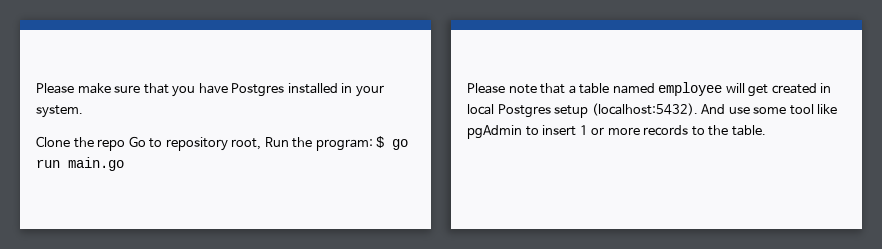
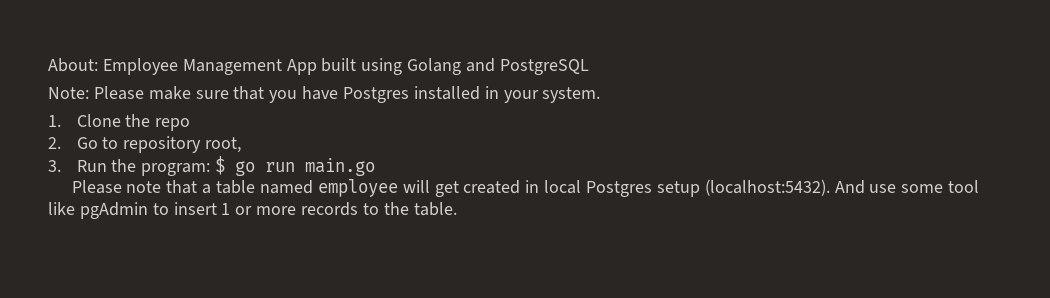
- Please make sure that you have Postgres installed in your system.
+ About: Employee Management App built using Golang and PostgreSQL
+ Note: Please make sure that you have Postgres installed in your system.
- Clone the repo Go to repository root, Run the program: $ go run main.go
+ 1. Clone the repo
+ 2. Go to repository root,
+ 3. Run the program: $ go run main.go

